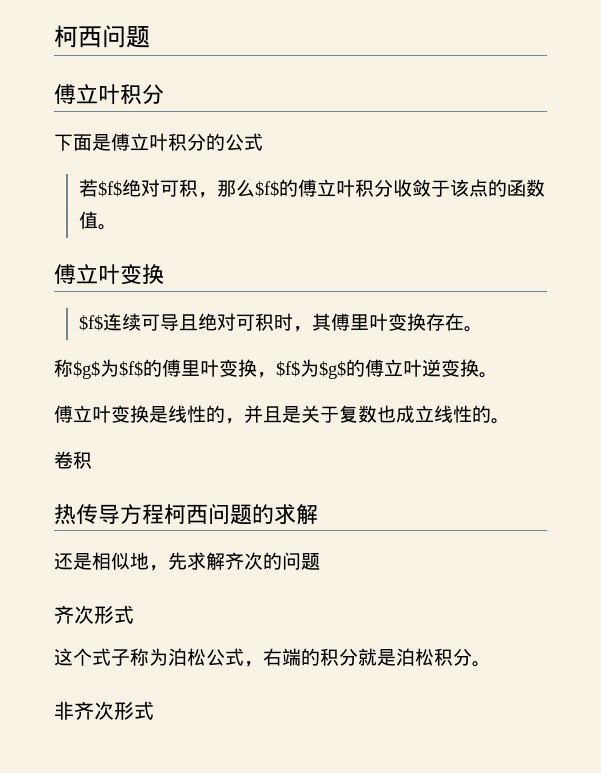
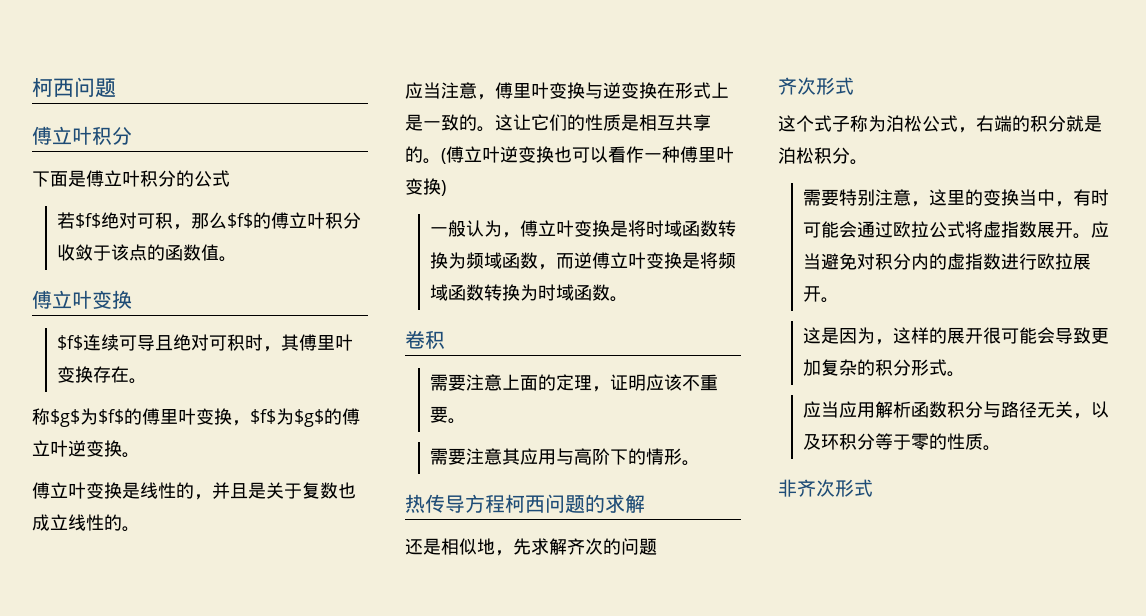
+ 应当注意，傅里叶变换与逆变换在形式上是一致的。这让它们的性质是相互共享的。(傅立叶逆变换也可以看作一种傅里叶变换)
+ 一般认为，傅立叶变换是将时域函数转换为频域函数，而逆傅立叶变换是将频域函数转换为时域函数。
  卷积
+ 需要注意上面的定理，证明应该不重要。
+ 需要注意其应用与高阶下的情形。
+ 需要特别注意，这里的变换当中，有时可能会通过欧拉公式将虚指数展开。应当避免对积分内的虚指数进行欧拉展开。
+ 这是因为，这样的展开很可能会导致更加复杂的积分形式。
+ 应当应用解析函数积分与路径无关，以及环积分等于零的性质。

